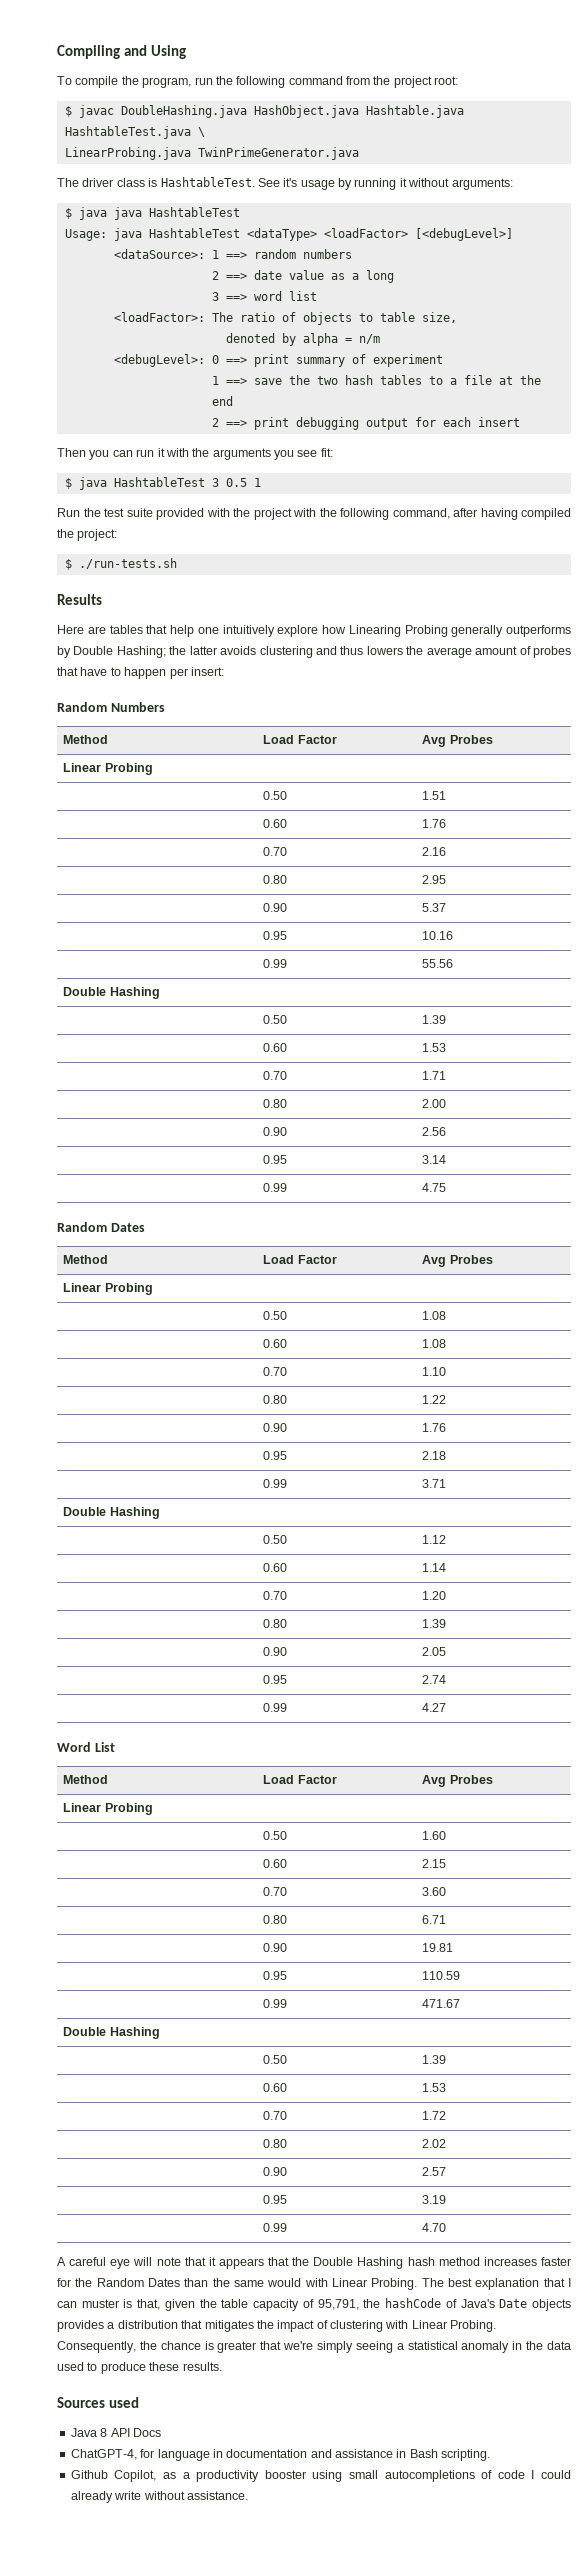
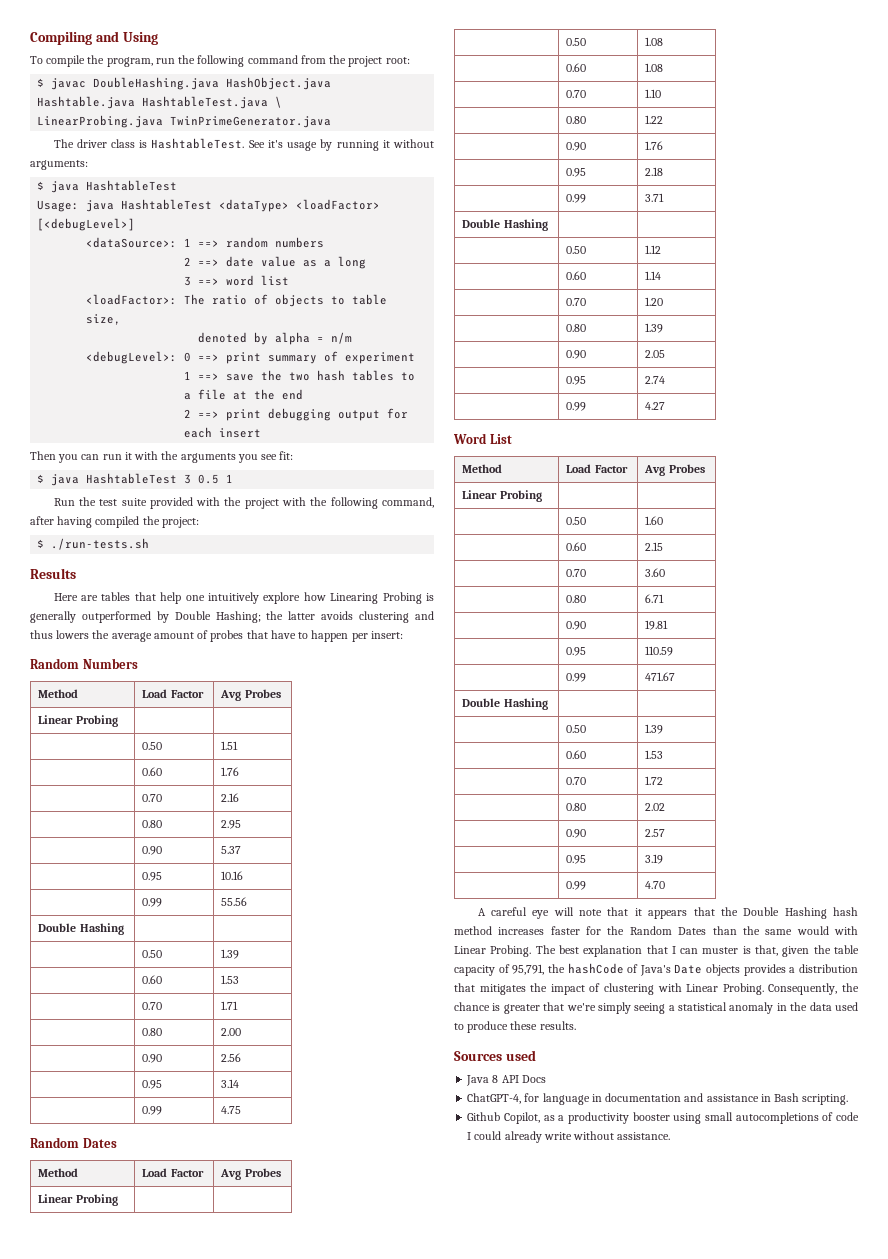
  See it's usage by running it without arguments:
- $ java java HashtableTest
+ $ java HashtableTest
- Here are tables that help one intuitively explore how Linearing Probing generally outperforms by Double Hashing; the latter avoids clustering and thus lowers the average amount of probes that have to happen per insert:
+ Here are tables that help one intuitively explore how Linearing Probing is generally outperformed by Double Hashing; the latter avoids clustering and thus lowers the average amount of probes that have to happen per insert:

